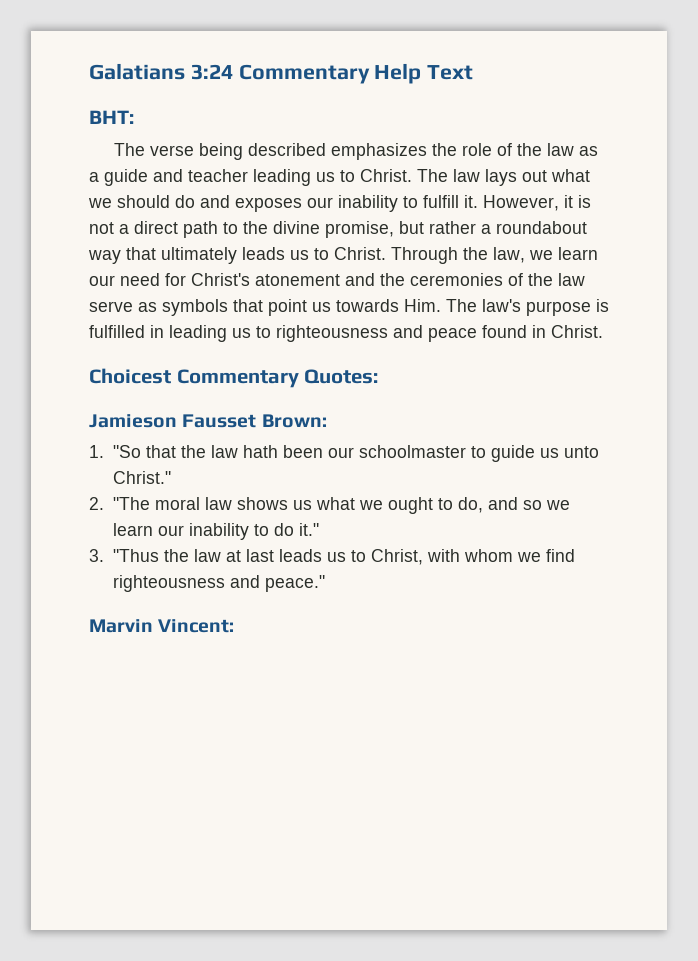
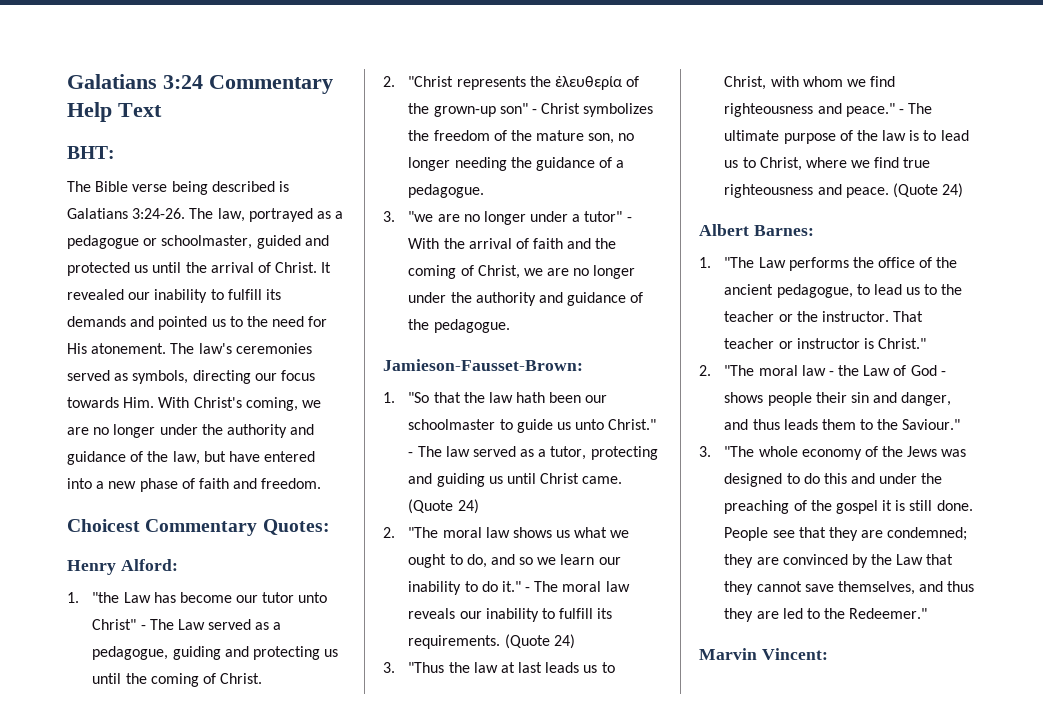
- The verse being described emphasizes the role of the law as a guide and teacher leading us to Christ. The law lays out what we should do and exposes our inability to fulfill it. However, it is not a direct path to the divine promise, but rather a roundabout way that ultimately leads us to Christ. Through the law, we learn our need for Christ's atonement and the ceremonies of the law serve as symbols that point us towards Him. The law's purpose is fulfilled in leading us to righteousness and peace found in Christ.
+ The Bible verse being described is Galatians 3:24-26. The law, portrayed as a pedagogue or schoolmaster, guided and protected us until the arrival of Christ. It revealed our inability to fulfill its demands and pointed us to the need for His atonement. The law's ceremonies served as symbols, directing our focus towards Him. With Christ's coming, we are no longer under the authority and guidance of the law, but have entered into a new phase of faith and freedom.
  Choicest Commentary Quotes:
- Jamieson Fausset Brown:
+ Henry Alford:
+ 1. "the Law has become our tutor unto Christ" - The Law served as a pedagogue, guiding and protecting us until the coming of Christ.
+ 2. "Christ represents the ἐλευθερία of the grown-up son" - Christ symbolizes the freedom of the mature son, no longer needing the guidance of a pedagogue.
+ 3. "we are no longer under a tutor" - With the arrival of faith and the coming of Christ, we are no longer under the authority and guidance of the pedagogue.
+ Jamieson-Fausset-Brown:
+ - The law served as a tutor, protecting and guiding us until Christ came. (Quote 24)
+ - The moral law reveals our inability to fulfill its requirements. (Quote 24)
+ - The ultimate purpose of the law is to lead us to Christ, where we find true righteousness and peace. (Quote 24)
+ Albert Barnes:
+ 1. "The Law performs the office of the ancient pedagogue, to lead us to the teacher or the instructor. That teacher or instructor is Christ."
+ 2. "The moral law - the Law of God - shows people their sin and danger, and thus leads them to the Saviour."
+ 3. "The whole economy of the Jews was designed to do this and under the preaching of the gospel it is still done. People see that they are condemned; they are convinced by the Law that they cannot save themselves, and thus they are led to the Redeemer."

